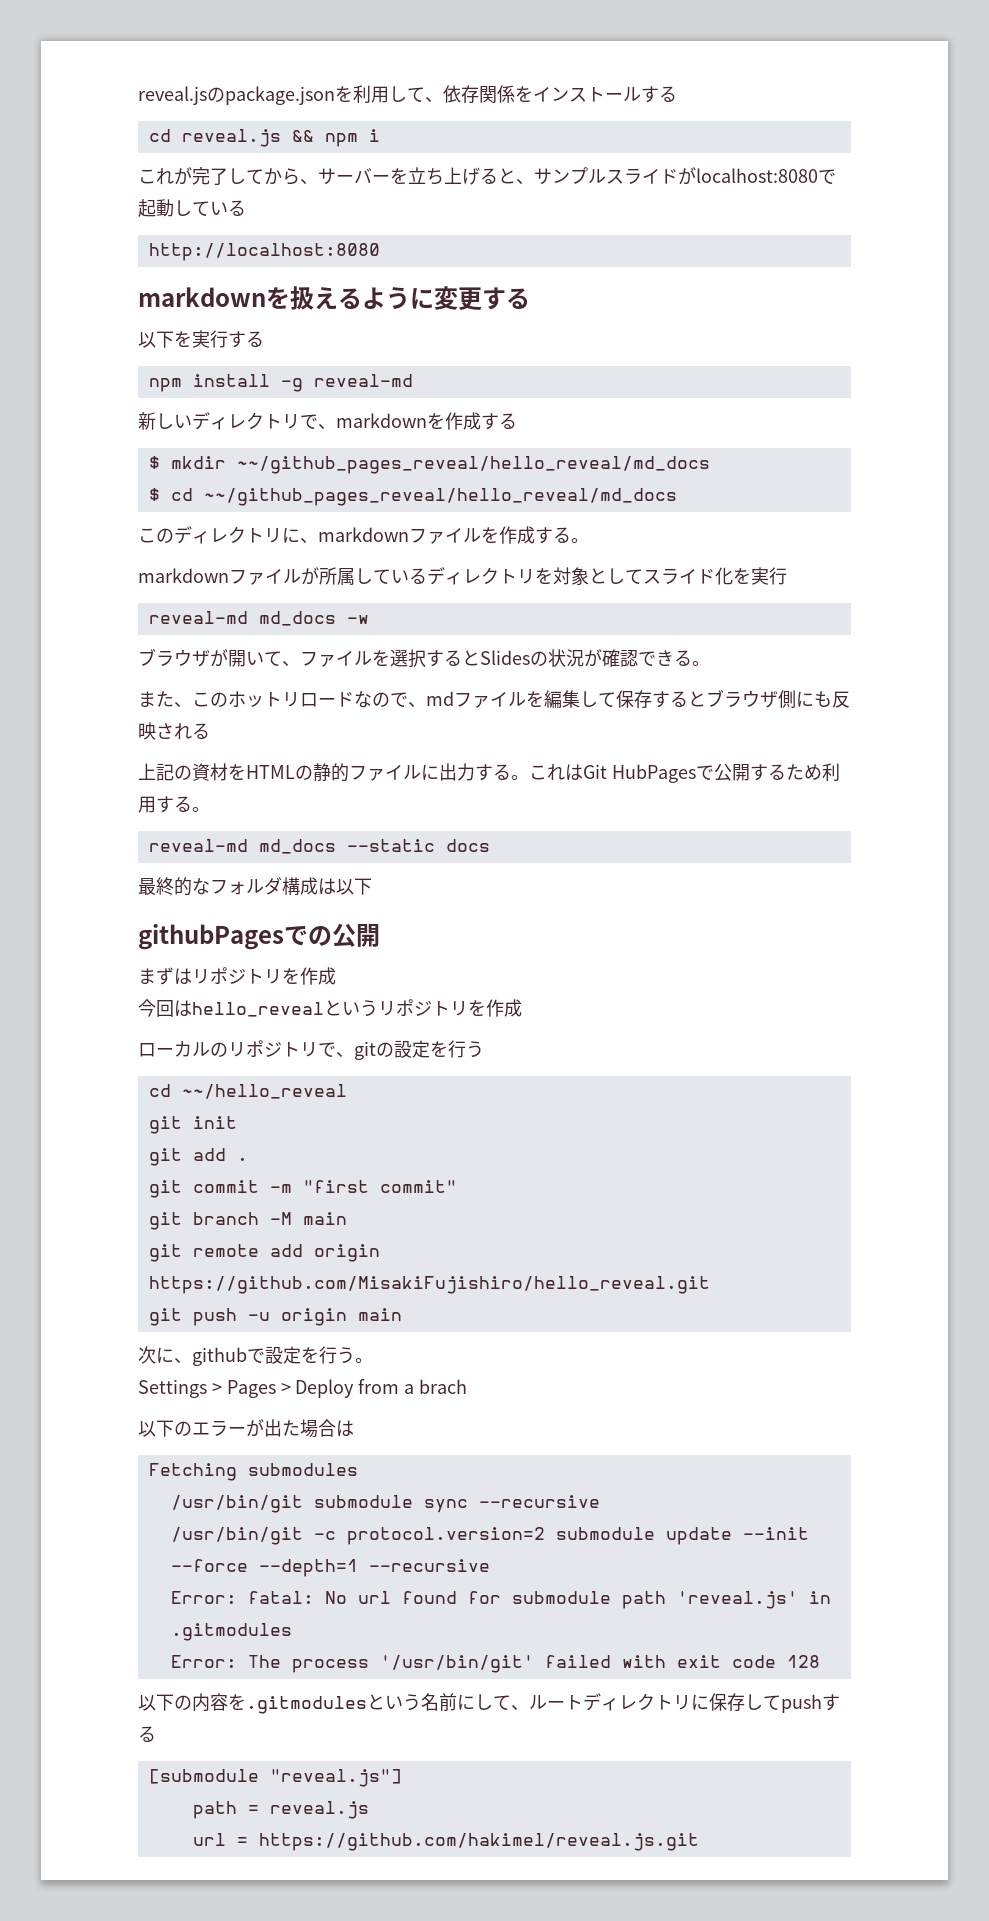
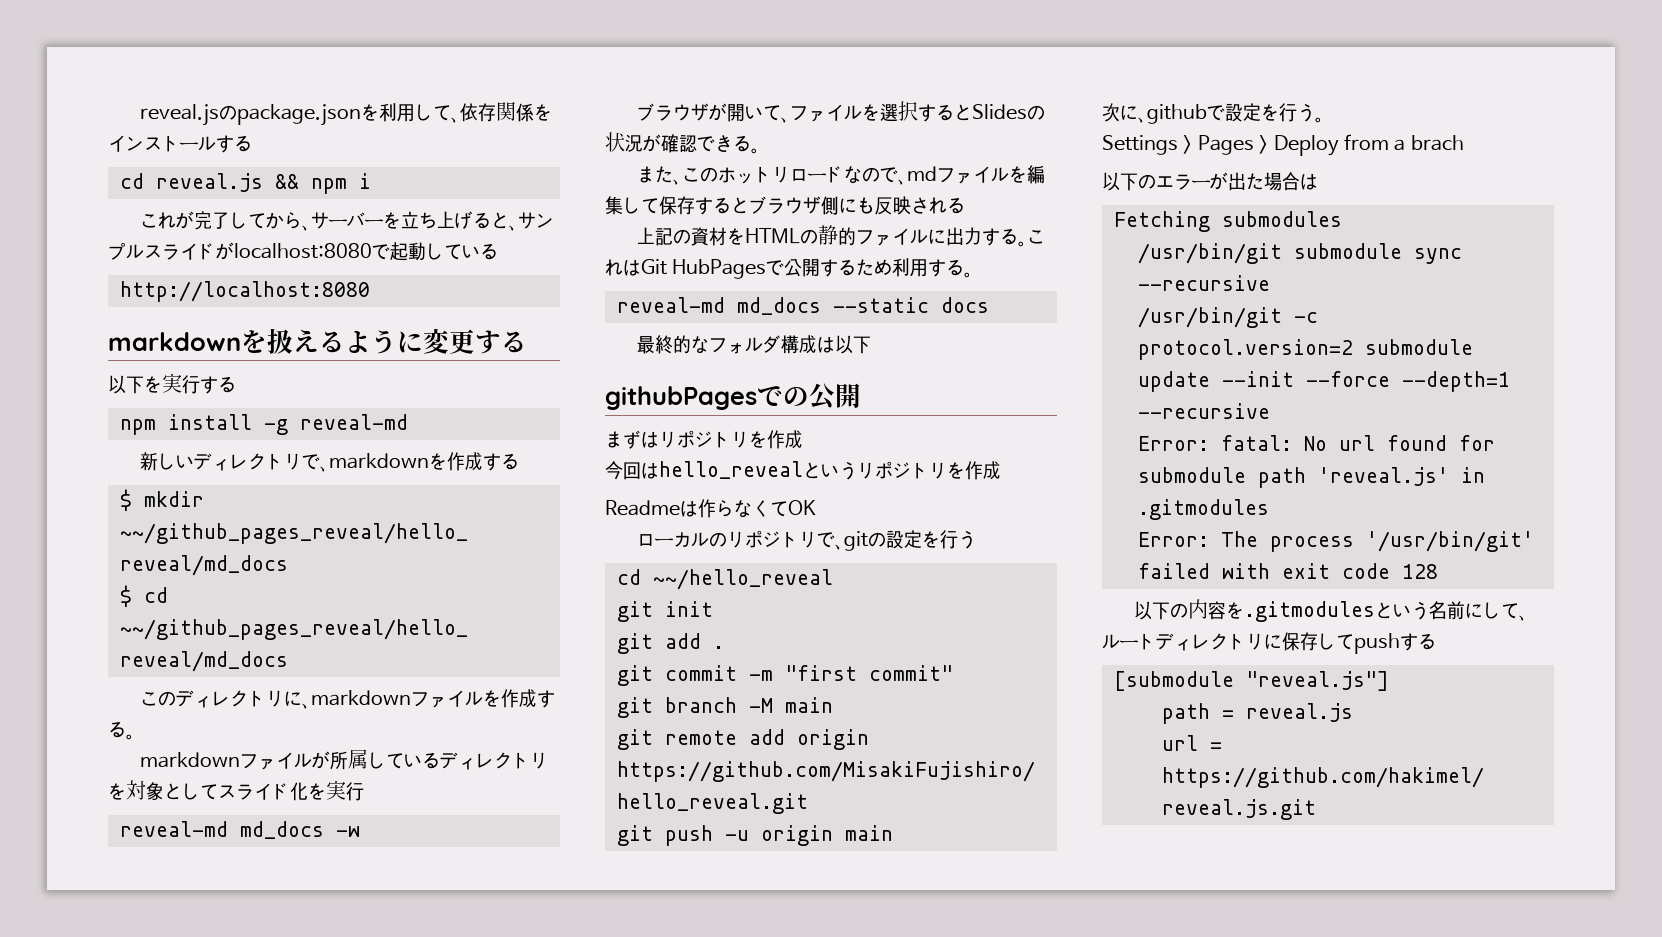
+ Readmeは作らなくてOK

